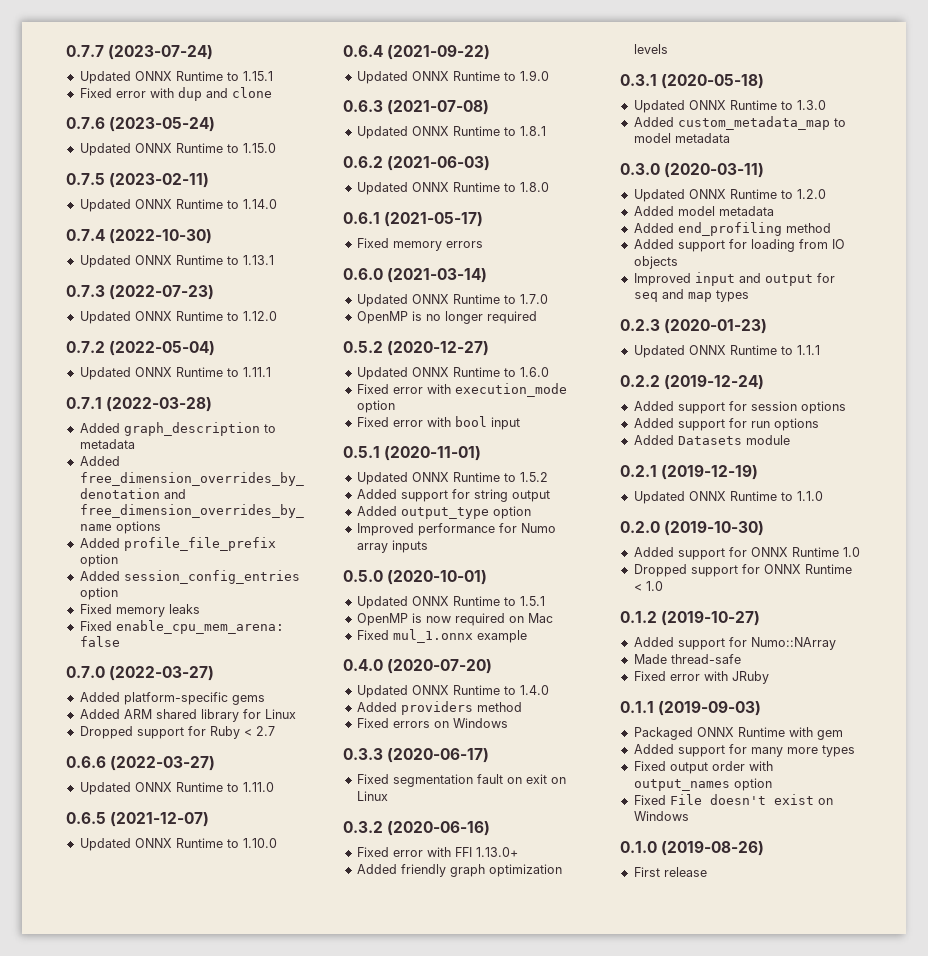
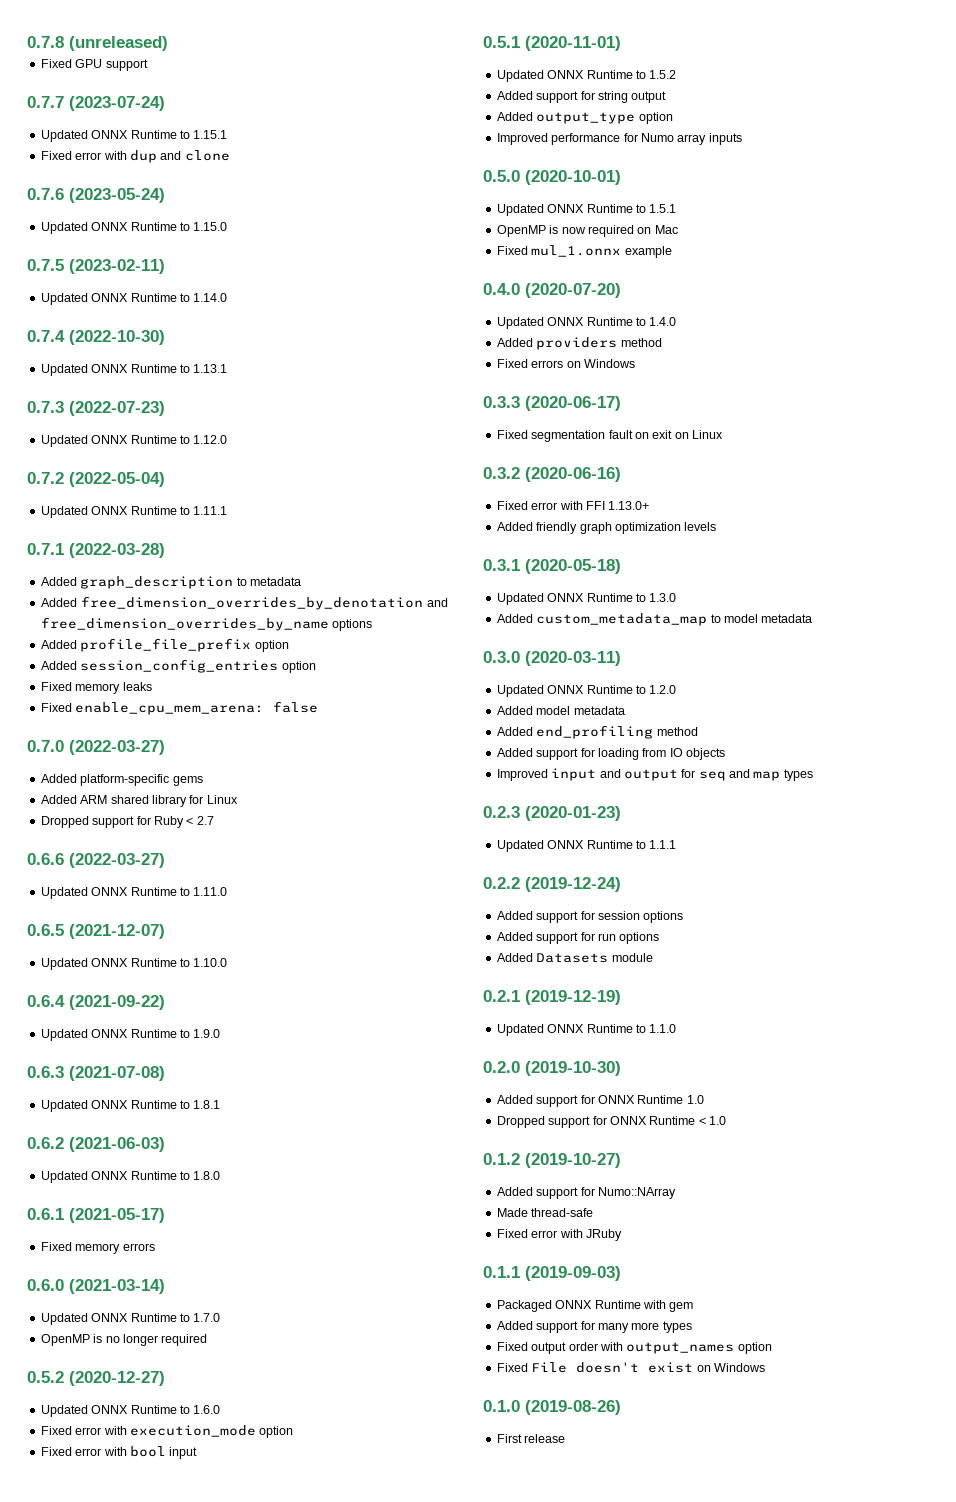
+ 0.7.8 (unreleased)
+ Fixed GPU support

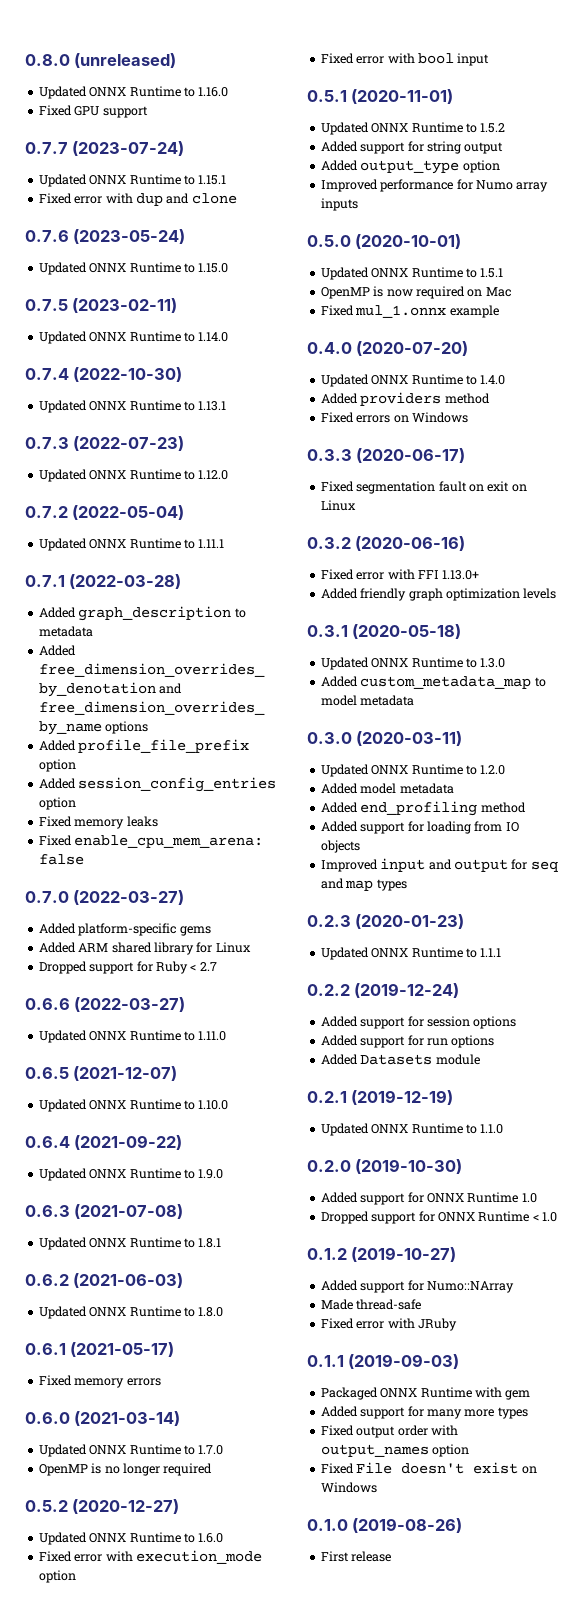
- 0.7.8 (unreleased)
+ 0.8.0 (unreleased)
+ Updated ONNX Runtime to 1.16.0

